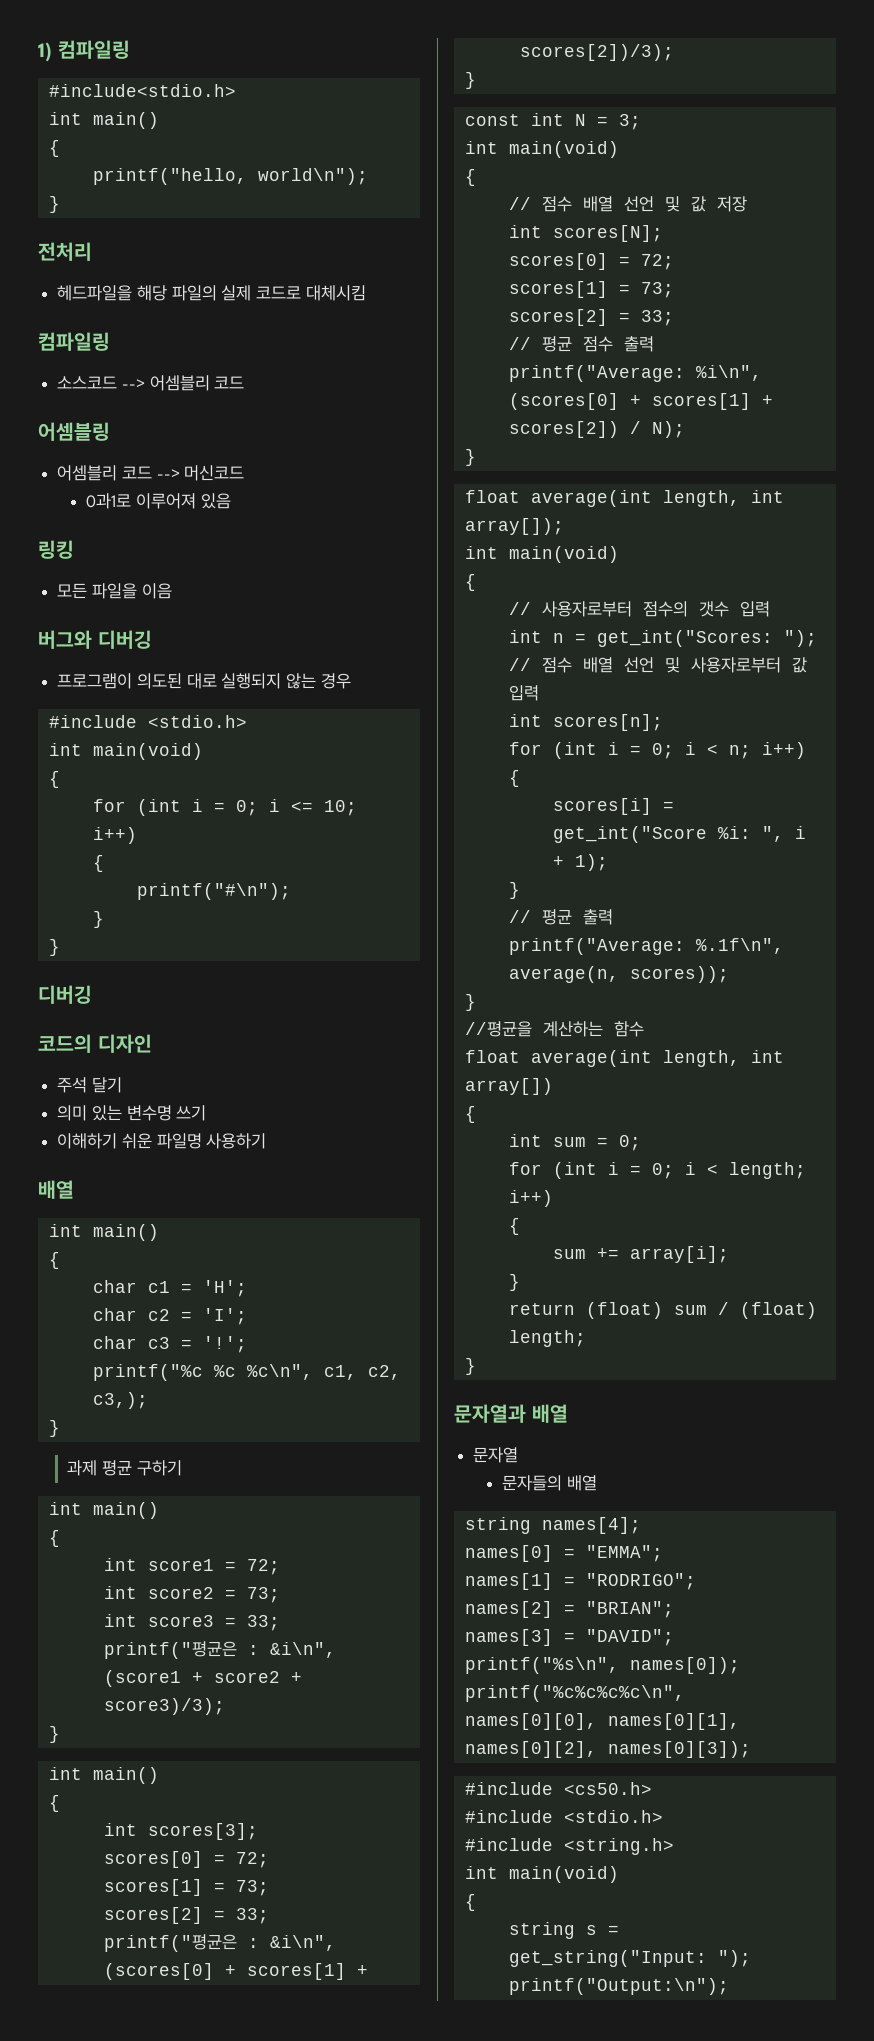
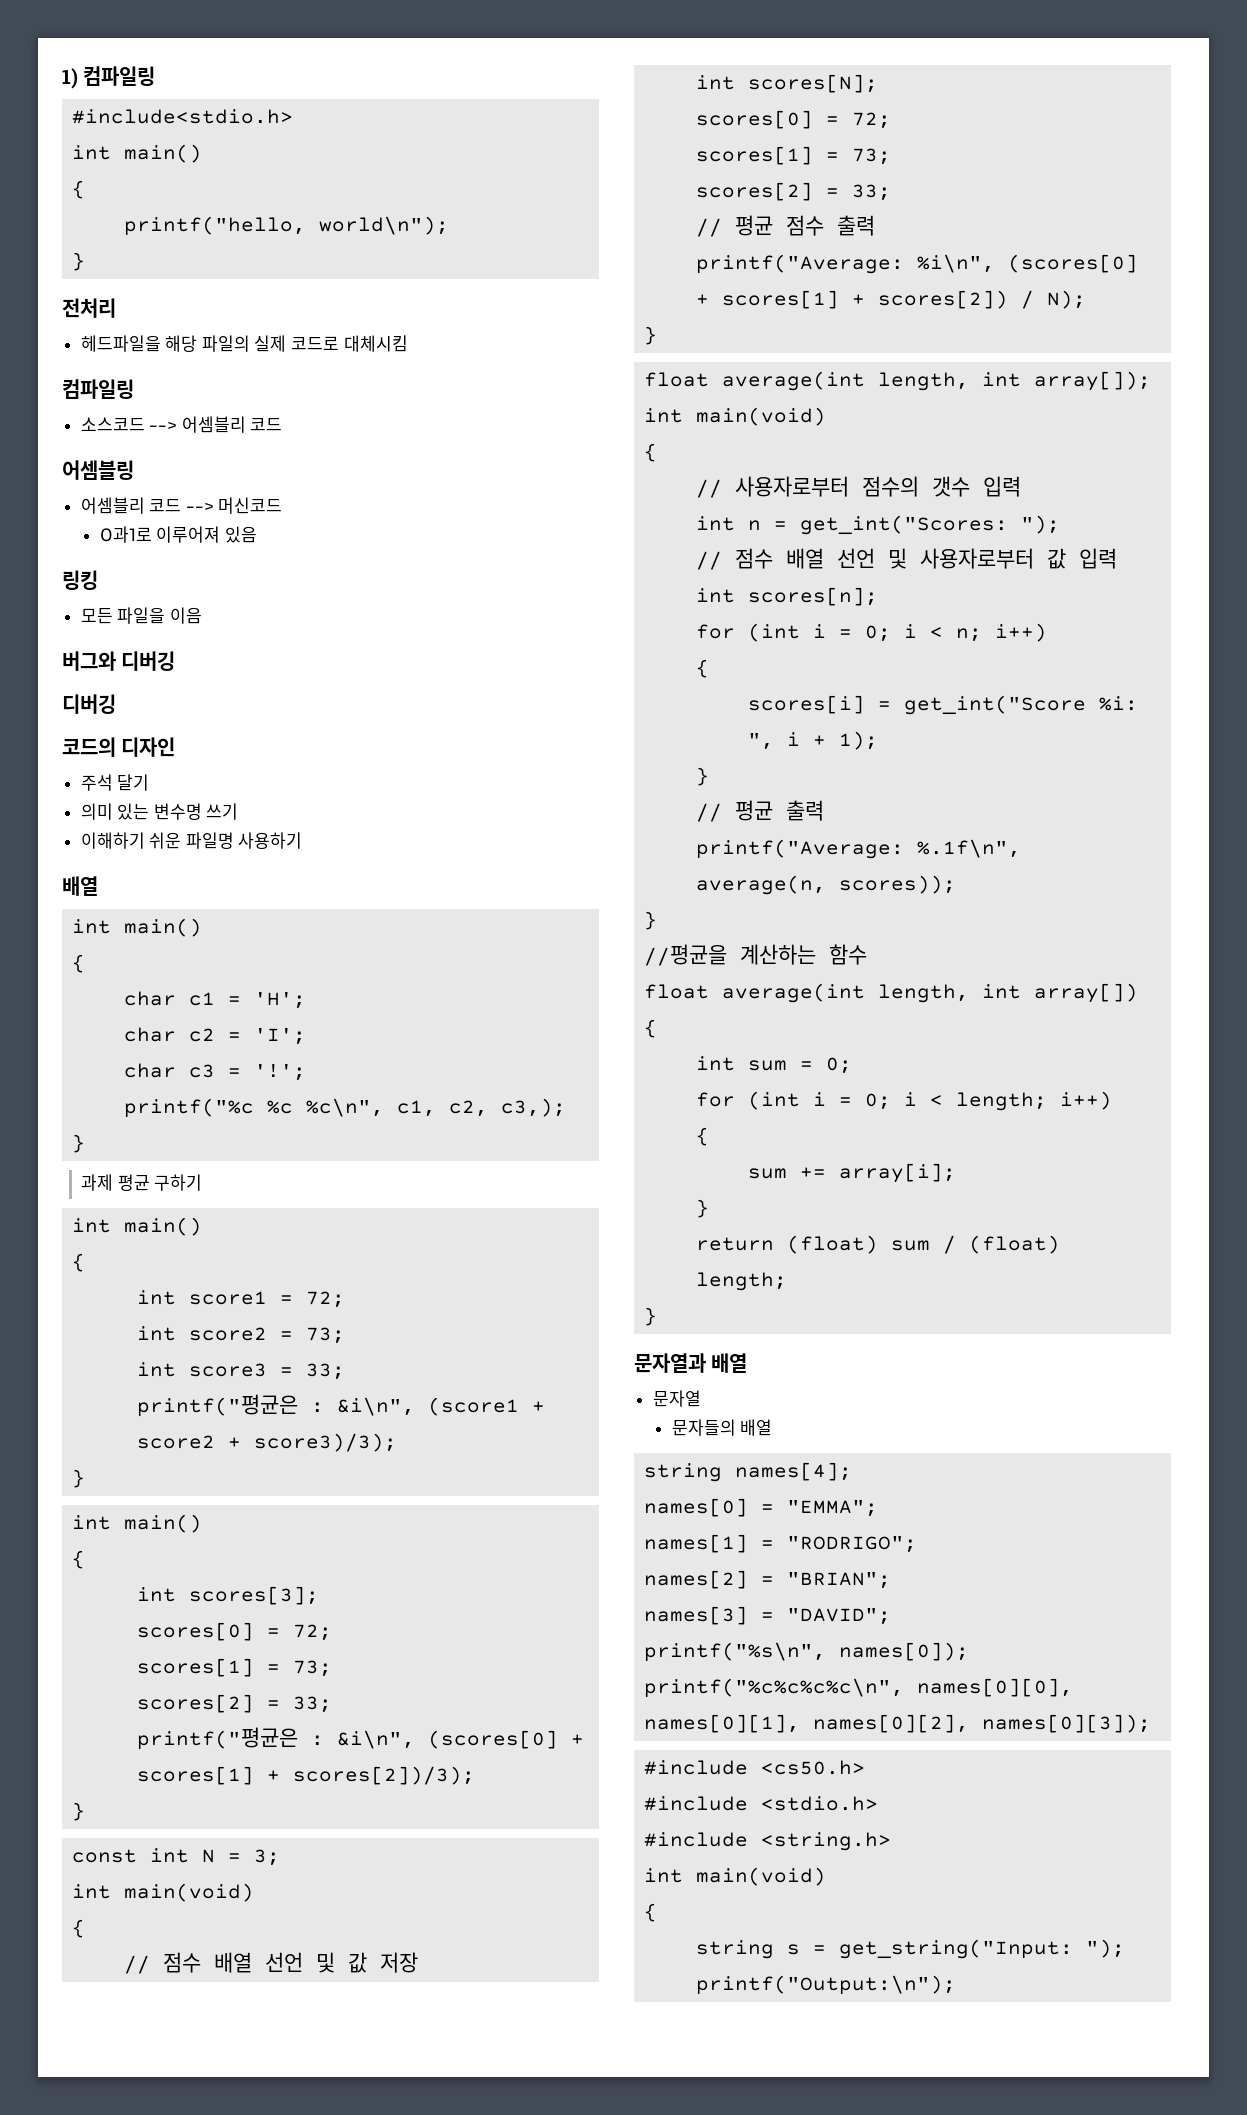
- 프로그램이 의도된 대로 실행되지 않는 경우
- #include <stdio.h>
- int main(void)
- {
- for (int i = 0; i <= 10; i++)
- {
- printf("#\n");
- }
- }

